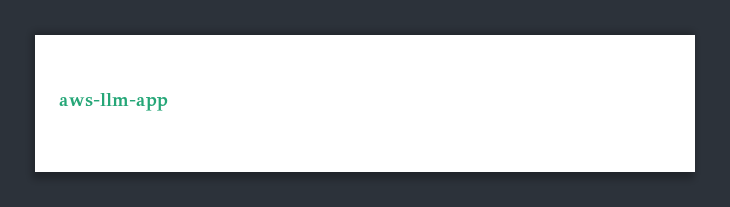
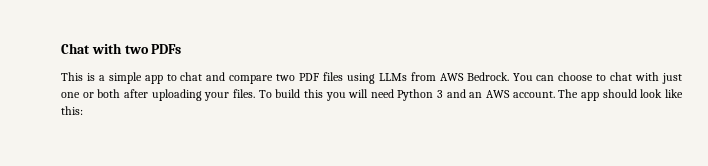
- aws-llm-app
+ Chat with two PDFs
+ This is a simple app to chat and compare two PDF files using LLMs from AWS Bedrock. You can choose to chat with just one or both after uploading your files. To build this you will need Python 3 and an AWS account. The app should look like this:

